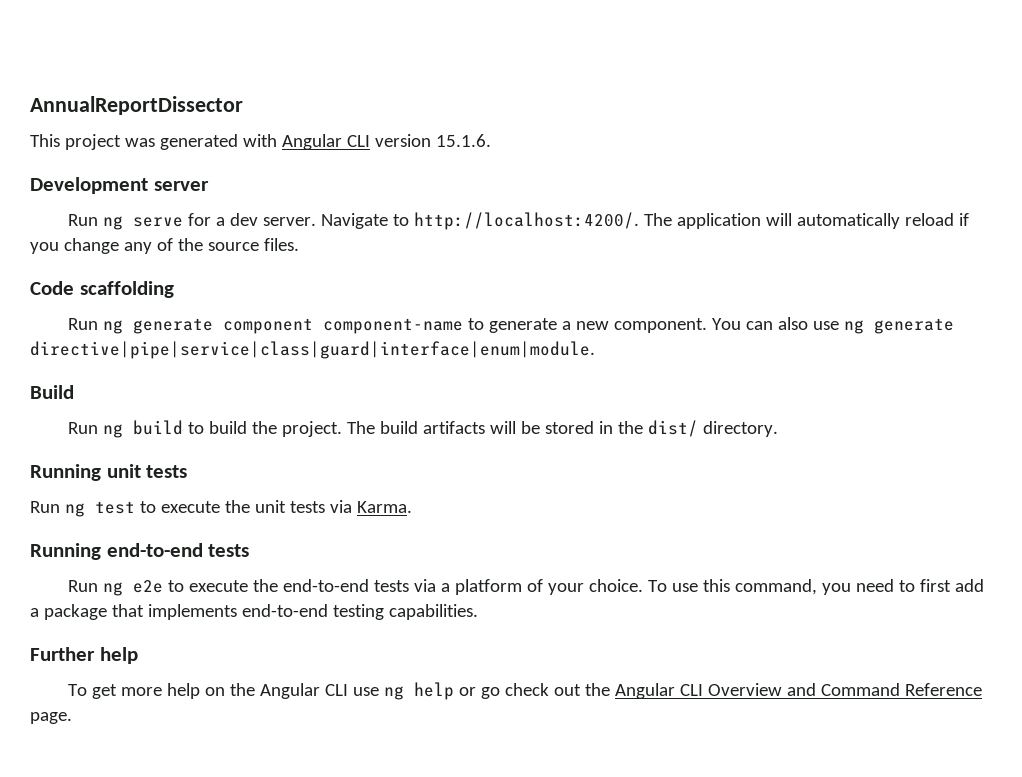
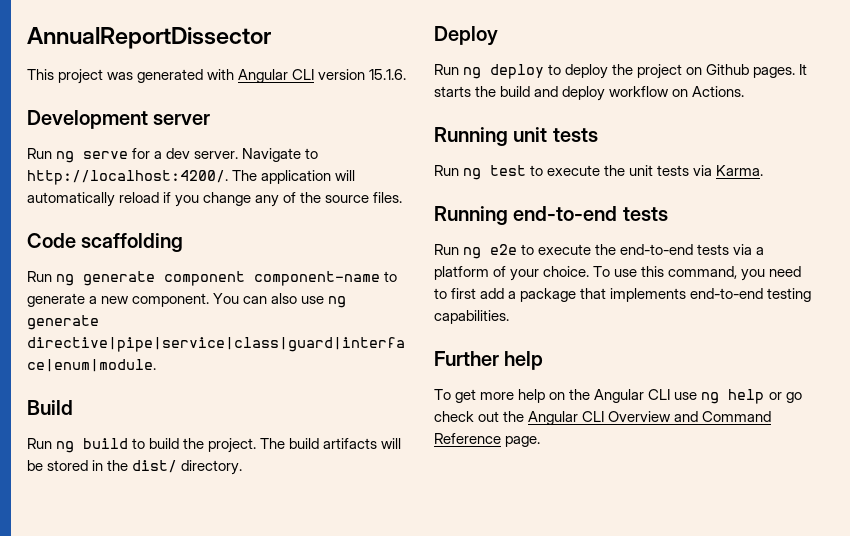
+ Deploy
+ Run ng deploy to deploy the project on Github pages. It starts the build and deploy workflow on Actions.

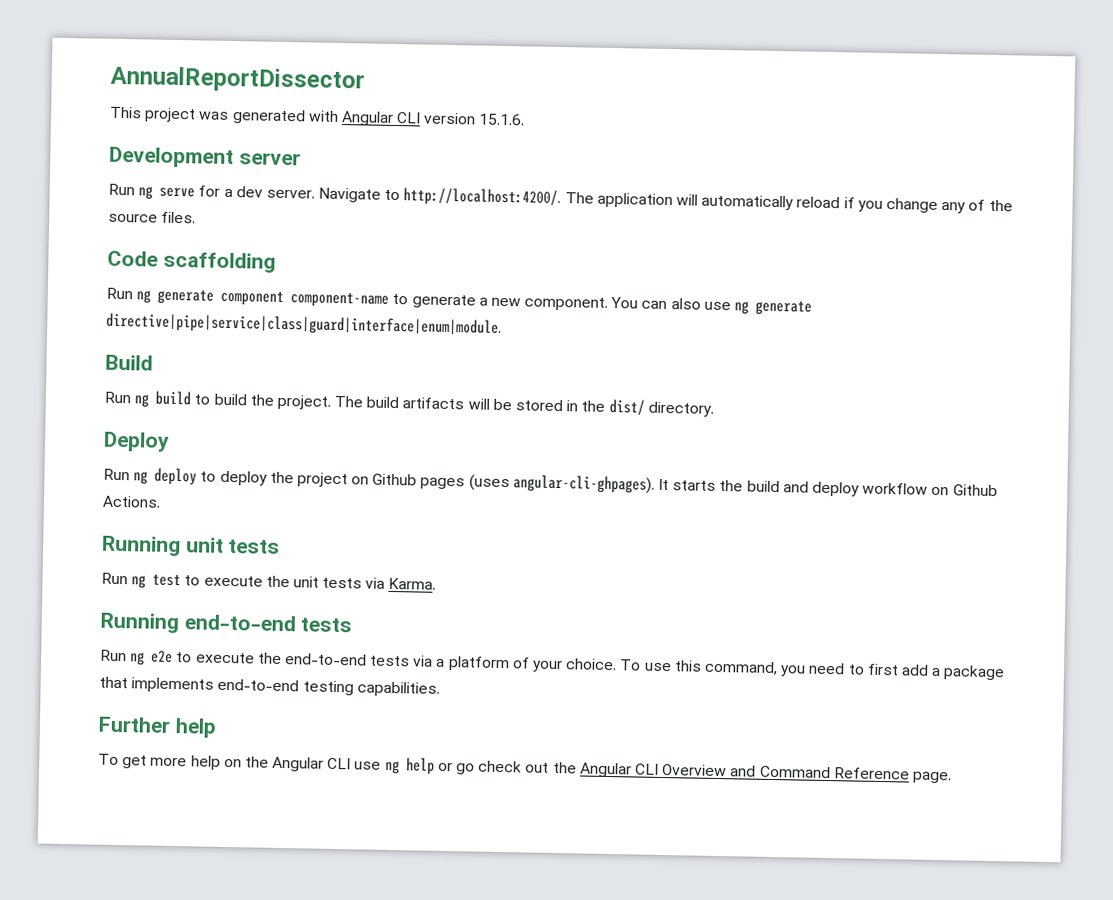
- Run ng deploy to deploy the project on Github pages.
+ Run ng deploy to deploy the project on Github pages (uses angular-cli-ghpages).
- It starts the build and deploy workflow on Actions.
+ It starts the build and deploy workflow on Github Actions.

